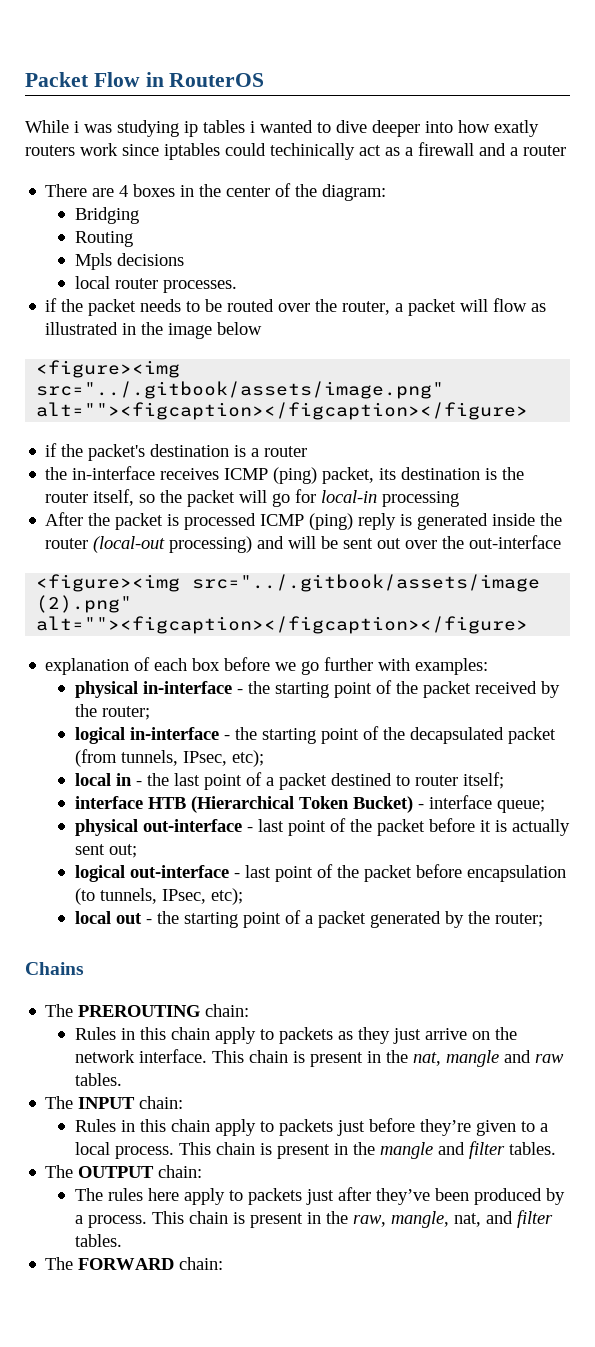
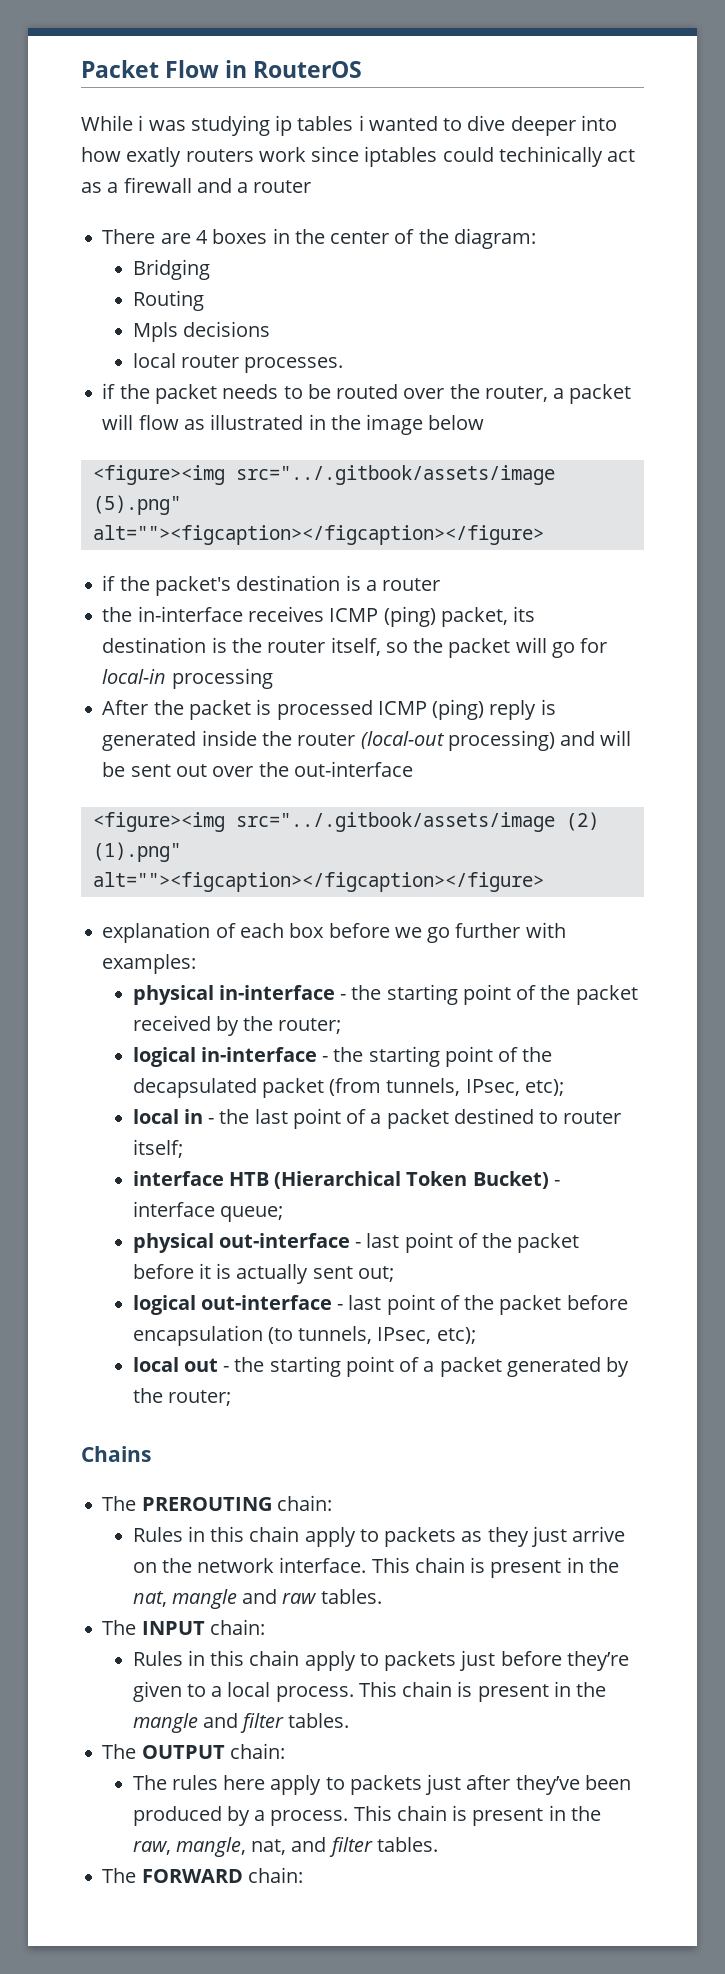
- <figure><img src="../.gitbook/assets/image.png" alt=""><figcaption></figcaption></figure>
+ <figure><img src="../.gitbook/assets/image (5).png" alt=""><figcaption></figcaption></figure>
- <figure><img src="../.gitbook/assets/image (2).png" alt=""><figcaption></figcaption></figure>
+ <figure><img src="../.gitbook/assets/image (2) (1).png" alt=""><figcaption></figcaption></figure>

